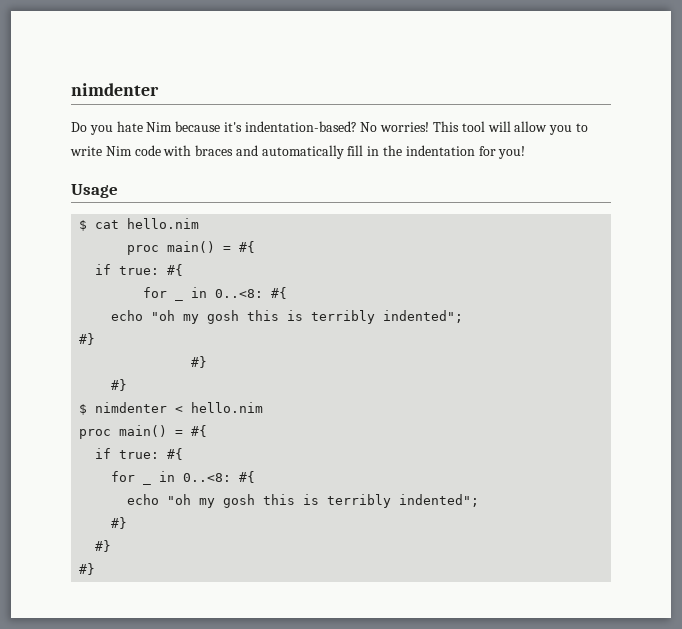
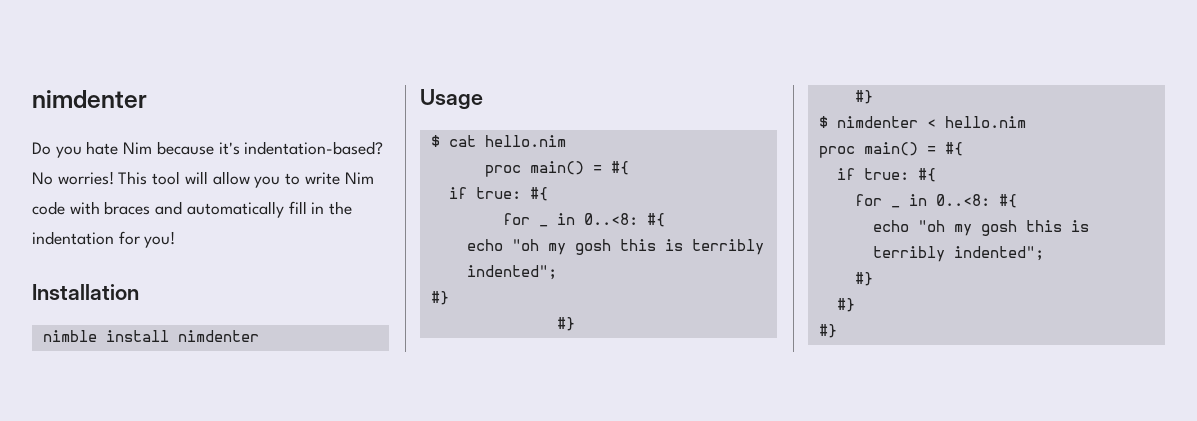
+ Installation
+ nimble install nimdenter

